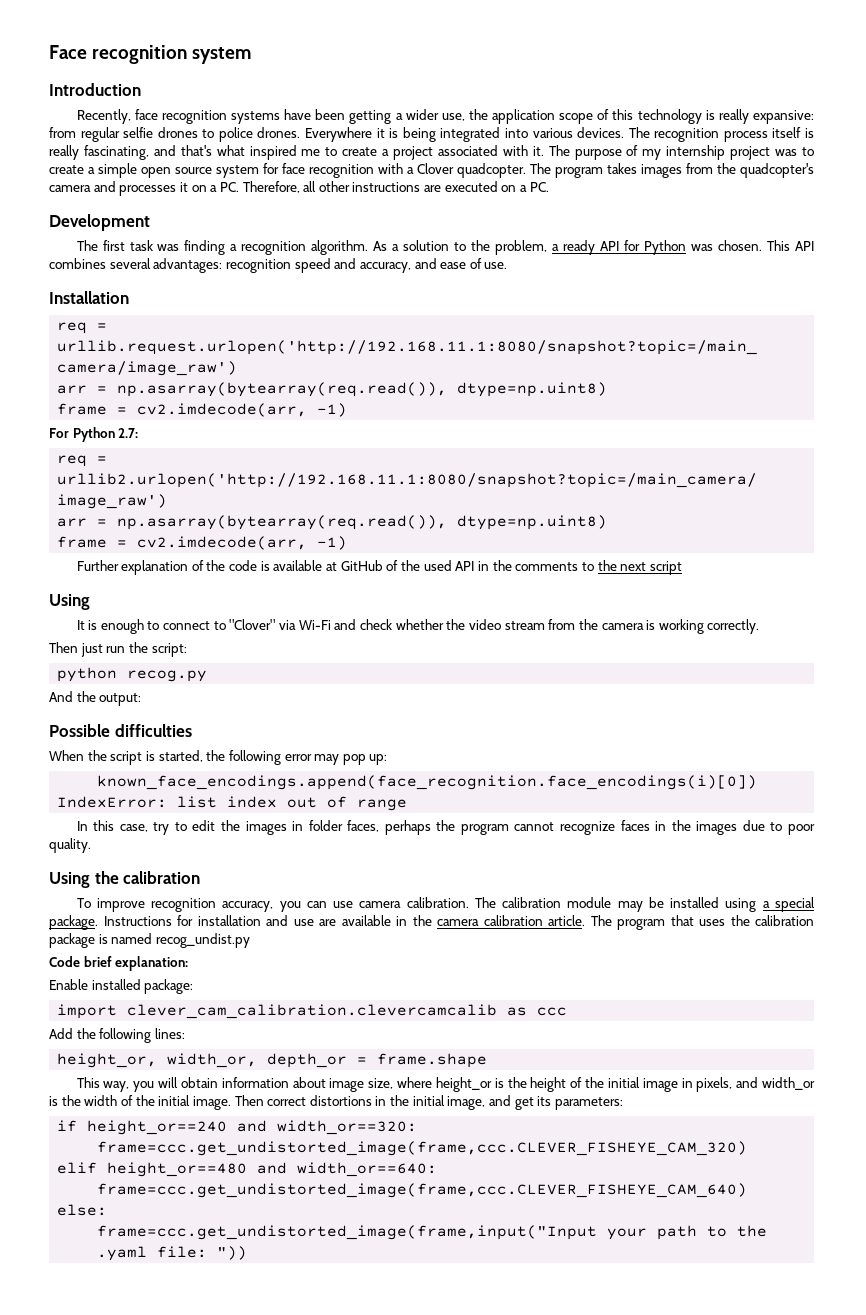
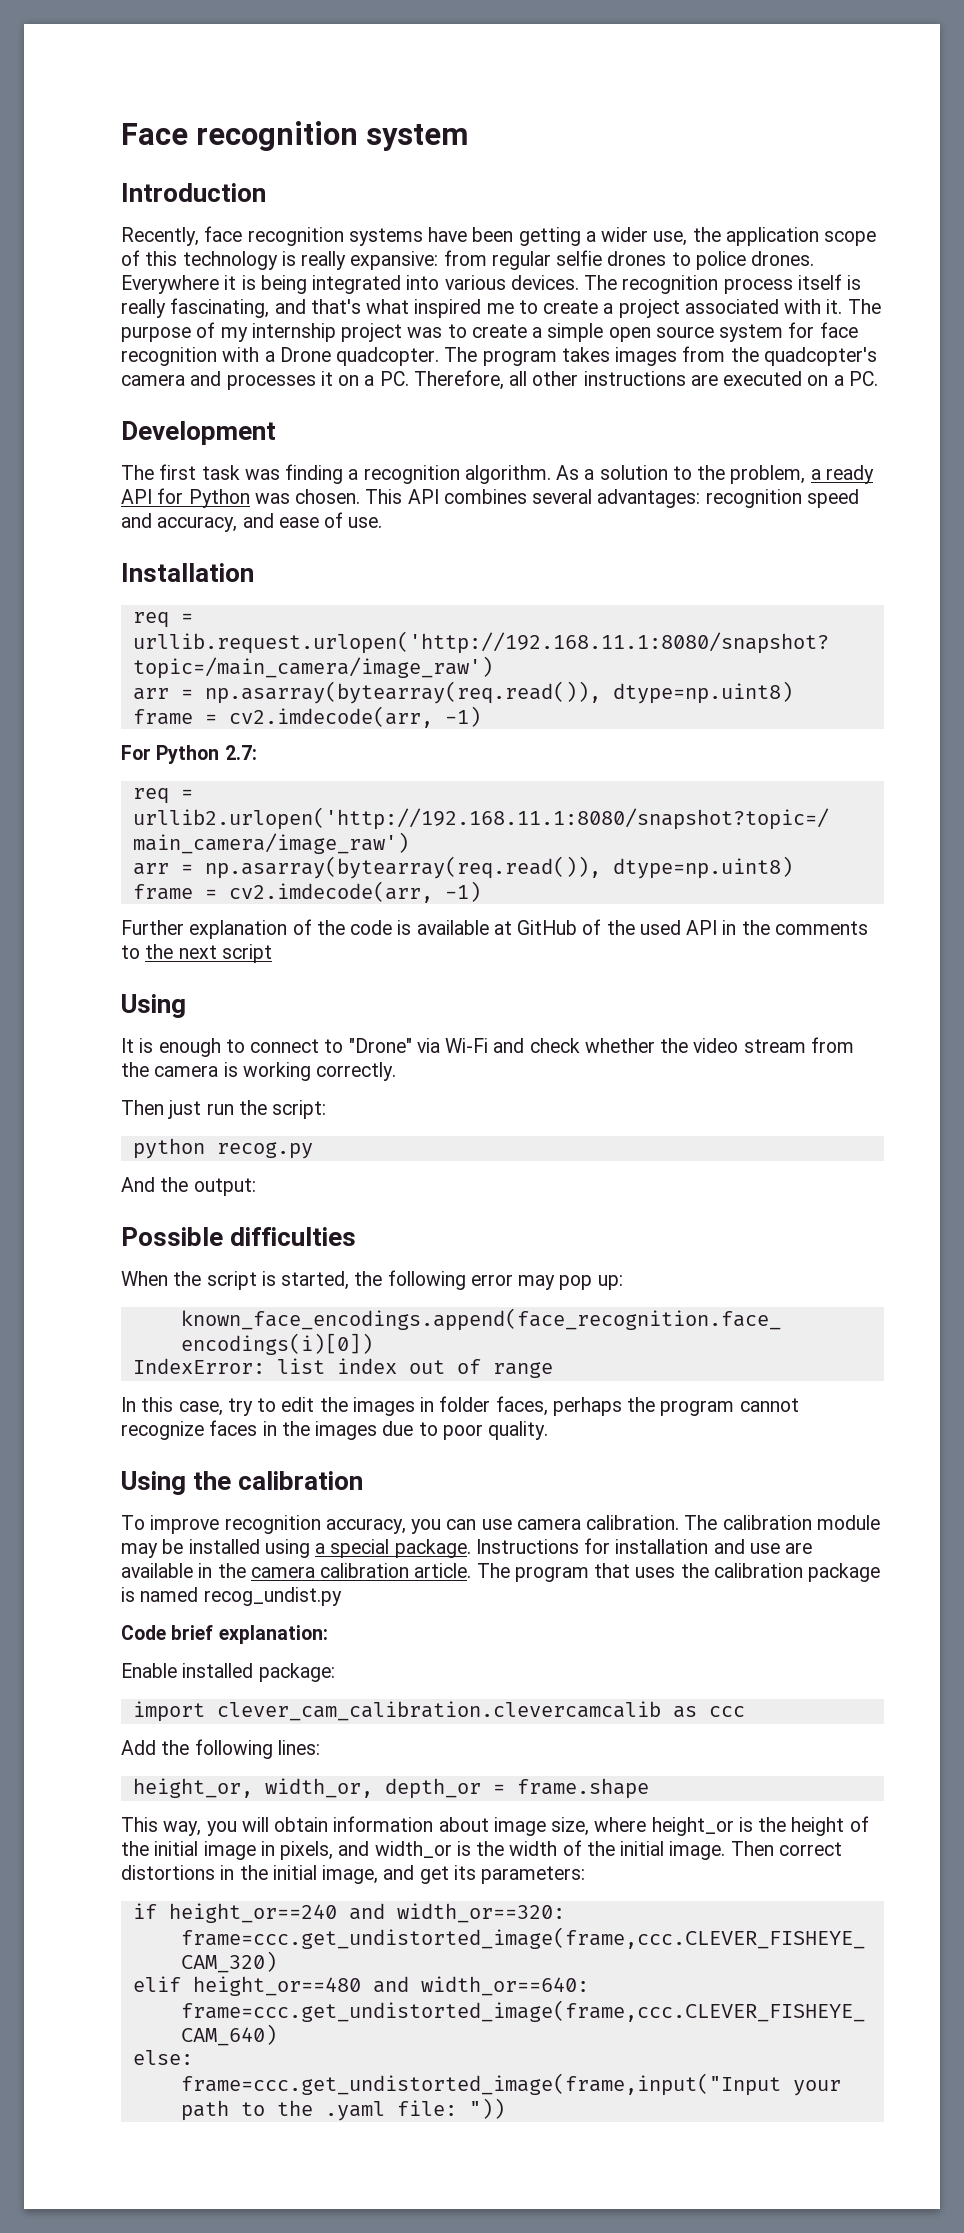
- The purpose of my internship project was to create a simple open source system for face recognition with a Clover quadcopter.
+ The purpose of my internship project was to create a simple open source system for face recognition with a Drone quadcopter.
- It is enough to connect to "Clover" via Wi-Fi and check whether the video stream from the camera is working correctly.
+ It is enough to connect to "Drone" via Wi-Fi and check whether the video stream from the camera is working correctly.

